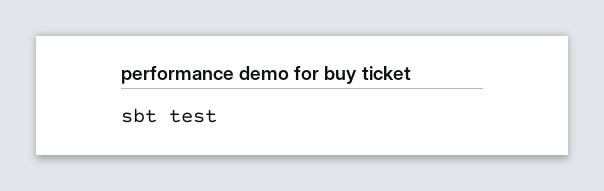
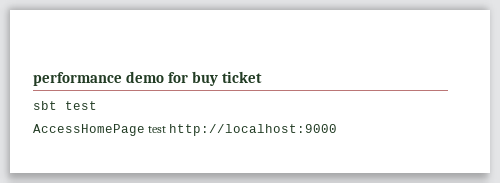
+ AccessHomePage test http://localhost:9000

